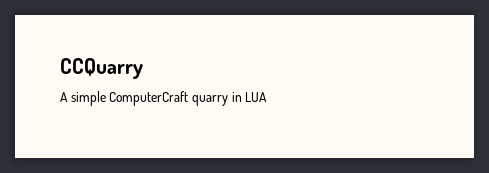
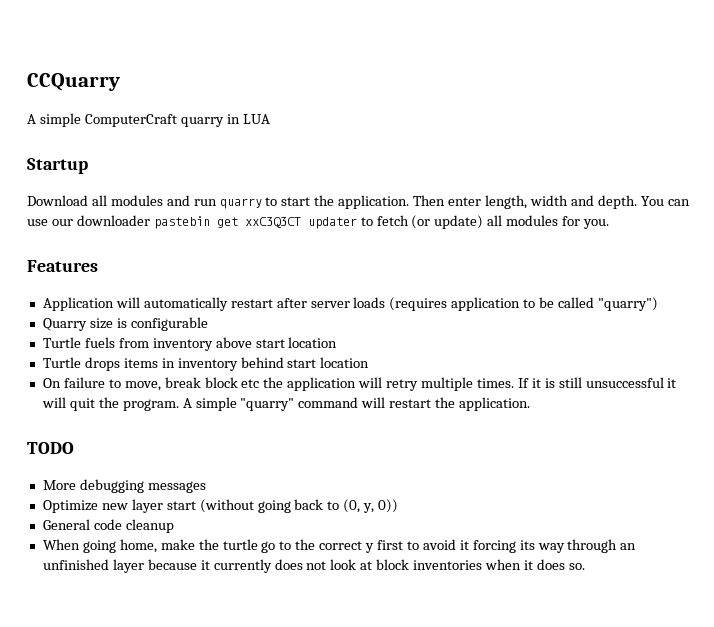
+ Startup
+ Download all modules and run quarry to start the application. Then enter length, width and depth. You can use our downloader pastebin get xxC3Q3CT updater to fetch (or update) all modules for you.
+ Features
+ Application will automatically restart after server loads (requires application to be called "quarry")
+ Quarry size is configurable
+ Turtle fuels from inventory above start location
+ Turtle drops items in inventory behind start location
+ On failure to move, break block etc the application will retry multiple times. If it is still unsuccessful it will quit the program. A simple "quarry" command will restart the application.
+ TODO
+ More debugging messages
+ Optimize new layer start (without going back to (0, y, 0))
+ General code cleanup
+ When going home, make the turtle go to the correct y first to avoid it forcing its way through an unfinished layer because it currently does not look at block inventories when it does so.

